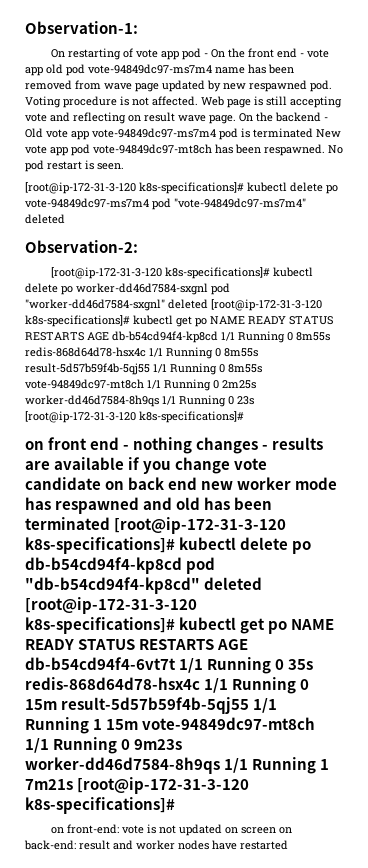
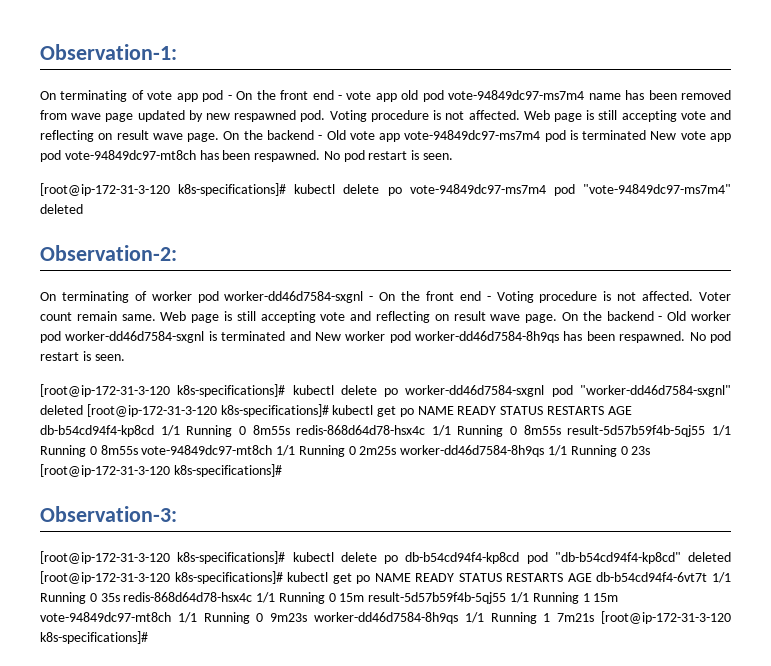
- On restarting of vote app pod - On the front end - vote app old pod vote-94849dc97-ms7m4 name has been removed from wave page updated by new respawned pod.
+ On terminating of vote app pod - On the front end - vote app old pod vote-94849dc97-ms7m4 name has been removed from wave page updated by new respawned pod.
+ On terminating of worker pod worker-dd46d7584-sxgnl - On the front end - Voting procedure is not affected. Voter count remain same. Web page is still accepting vote and reflecting on result wave page. On the backend - Old worker pod worker-dd46d7584-sxgnl is terminated and New worker pod worker-dd46d7584-8h9qs has been respawned. No pod restart is seen.
- on front end - nothing changes - results are available if you change vote candidate on back end new worker mode has respawned and old has been terminated [root@ip-172-31-3-120 k8s-specifications]# kubectl delete po db-b54cd94f4-kp8cd pod "db-b54cd94f4-kp8cd" deleted [root@ip-172-31-3-120 k8s-specifications]# kubectl get po NAME READY STATUS RESTARTS AGE db-b54cd94f4-6vt7t 1/1 Running 0 35s redis-868d64d78-hsx4c 1/1 Running 0 15m result-5d57b59f4b-5qj55 1/1 Running 1 15m vote-94849dc97-mt8ch 1/1 Running 0 9m23s worker-dd46d7584-8h9qs 1/1 Running 1 7m21s [root@ip-172-31-3-120 k8s-specifications]#
+ Observation-3:
+ [root@ip-172-31-3-120 k8s-specifications]# kubectl delete po db-b54cd94f4-kp8cd pod "db-b54cd94f4-kp8cd" deleted [root@ip-172-31-3-120 k8s-specifications]# kubectl get po NAME READY STATUS RESTARTS AGE db-b54cd94f4-6vt7t 1/1 Running 0 35s redis-868d64d78-hsx4c 1/1 Running 0 15m result-5d57b59f4b-5qj55 1/1 Running 1 15m vote-94849dc97-mt8ch 1/1 Running 0 9m23s worker-dd46d7584-8h9qs 1/1 Running 1 7m21s [root@ip-172-31-3-120 k8s-specifications]#
- on front-end: vote is not updated on screen on back-end: result and worker nodes have restarted

